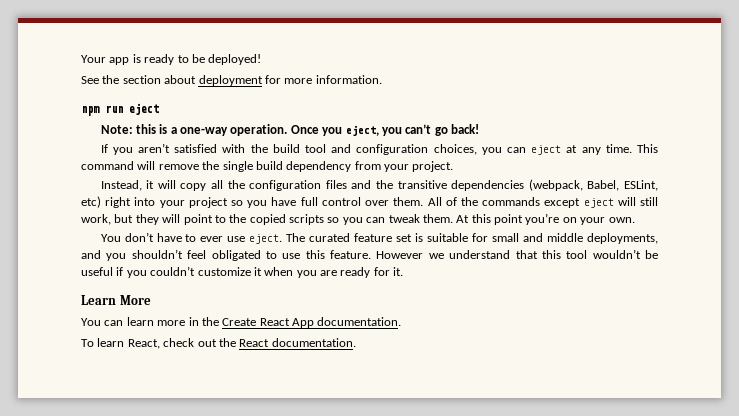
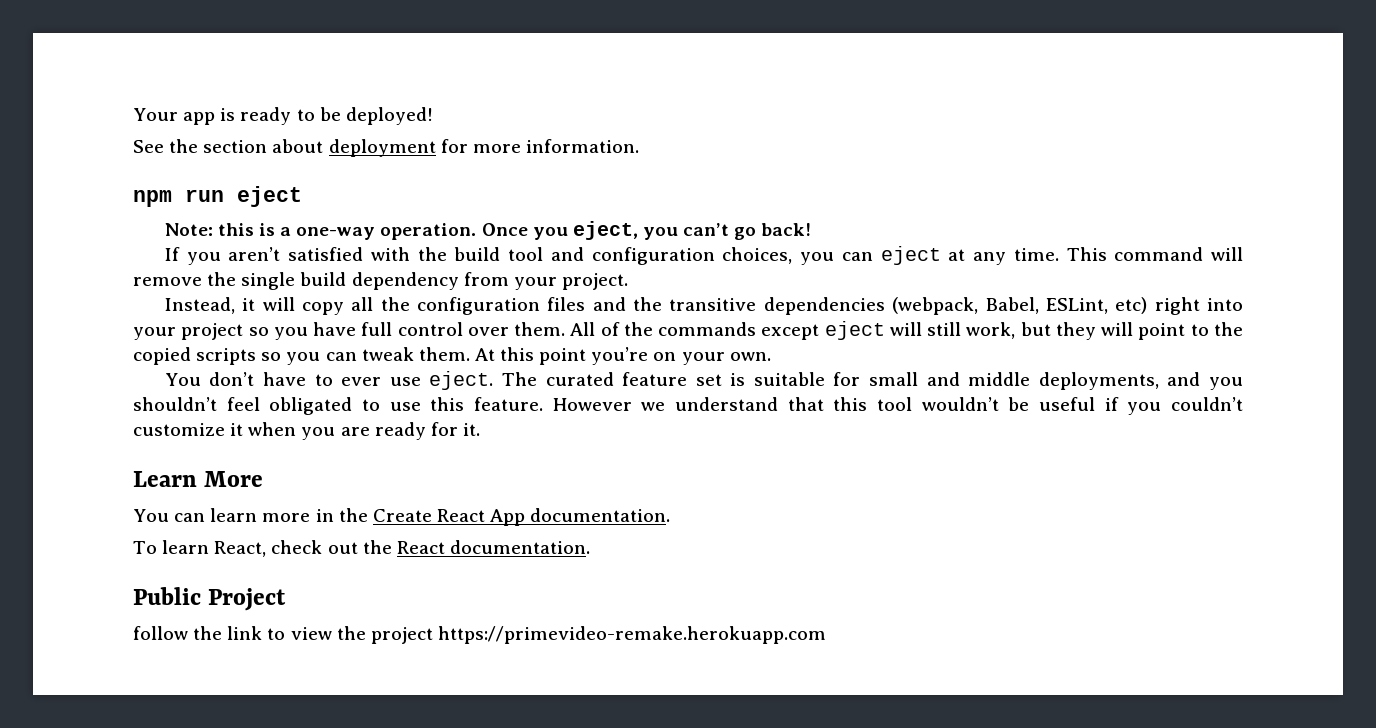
+ Public Project
+ follow the link to view the project https://primevideo-remake.herokuapp.com

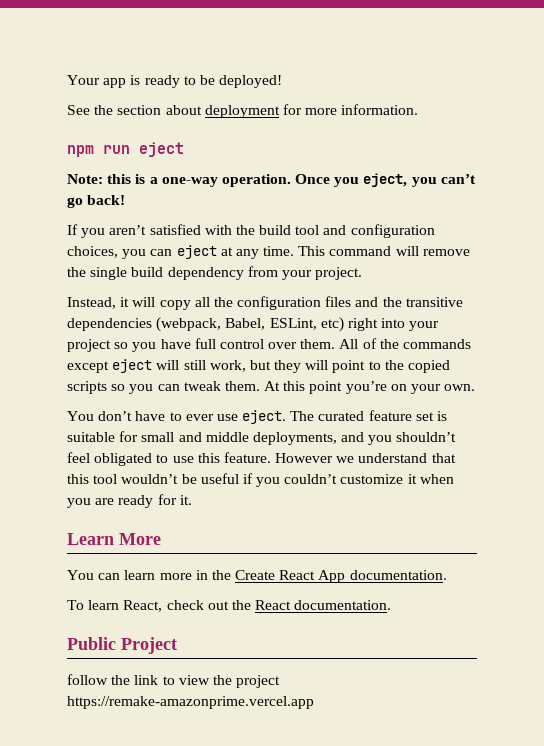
- follow the link to view the project https://primevideo-remake.herokuapp.com
+ follow the link to view the project https://remake-amazonprime.vercel.app

